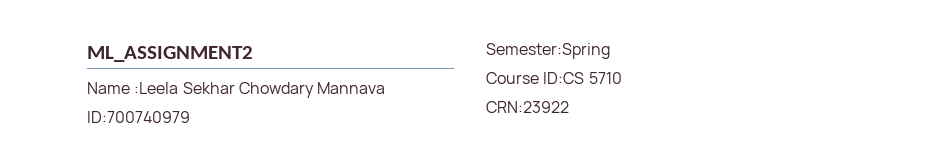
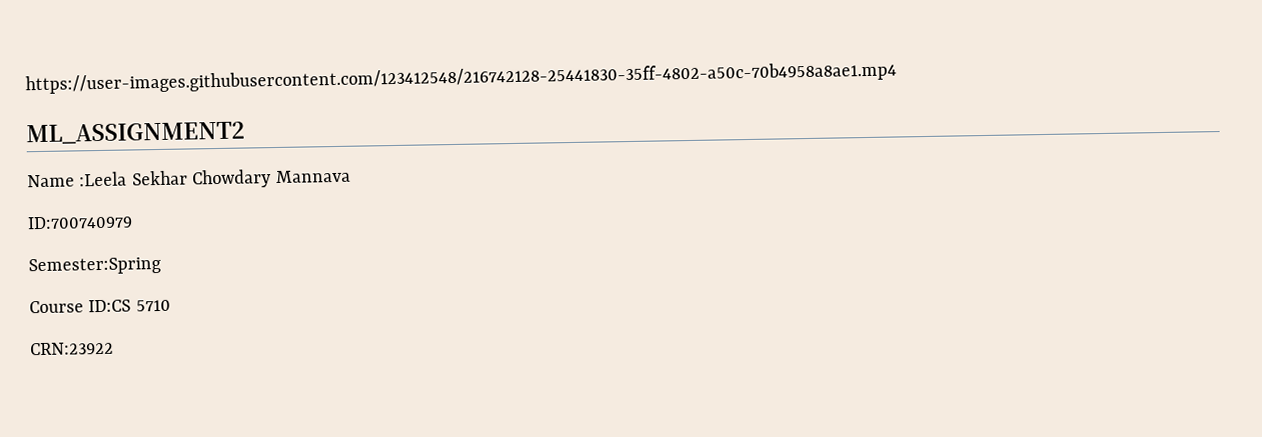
+ https://user-images.githubusercontent.com/123412548/216742128-25441830-35ff-4802-a50c-70b4958a8ae1.mp4

